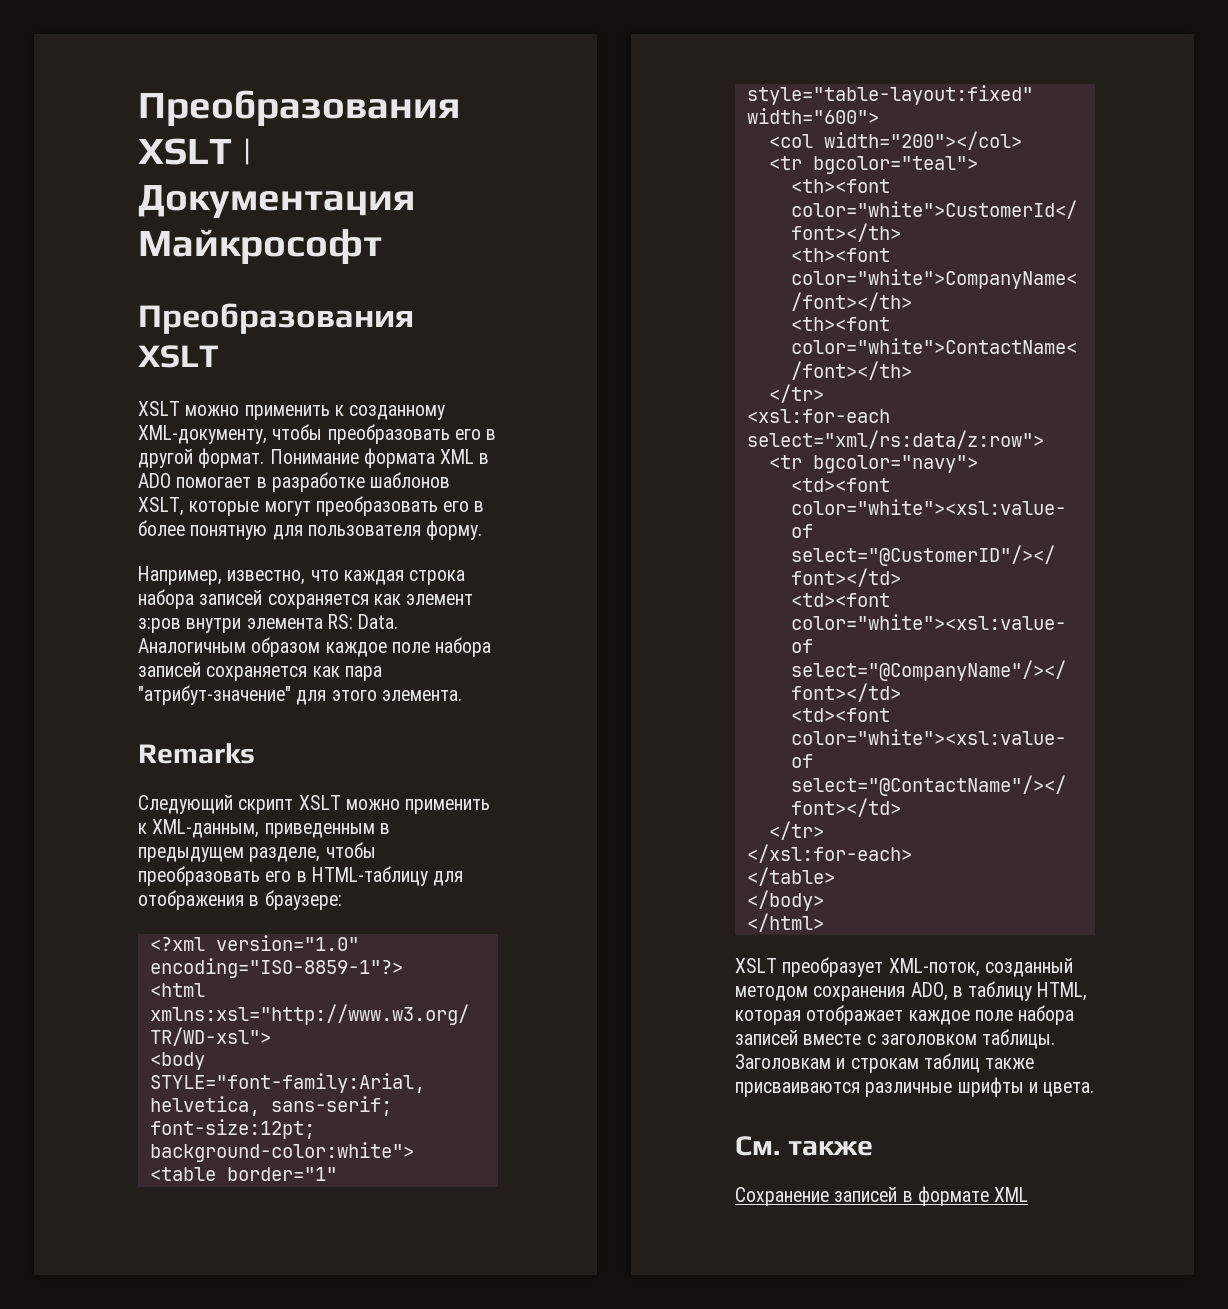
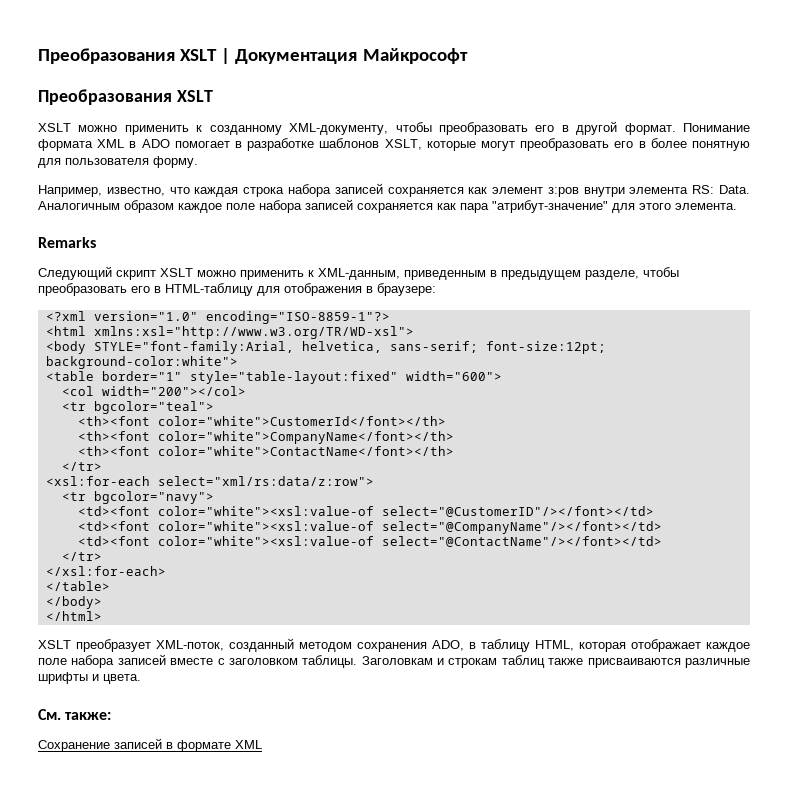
- См. также
+ См. также:

